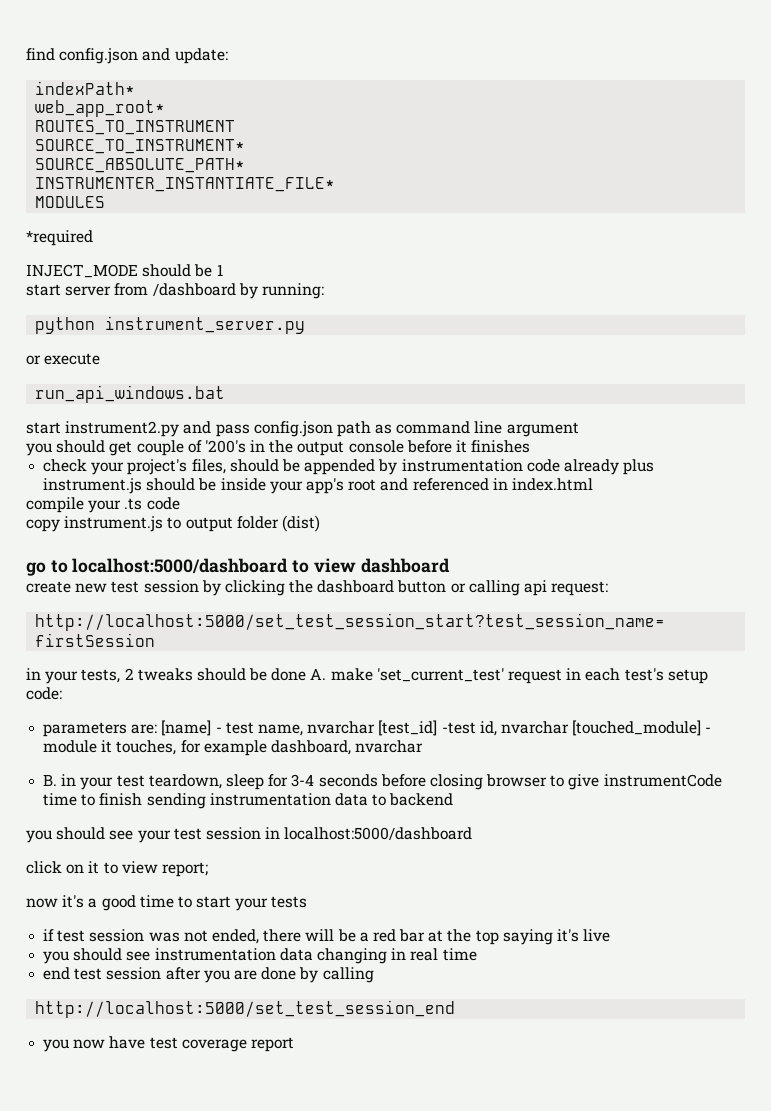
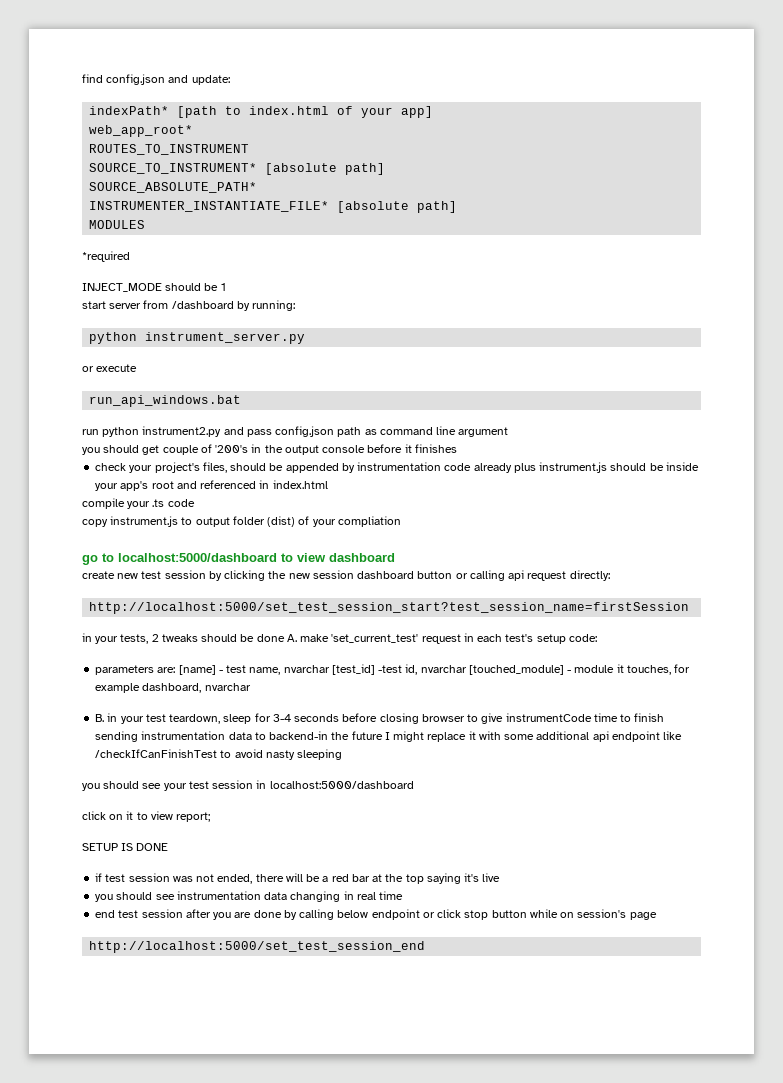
- indexPath*
+ indexPath* [path to index.html of your app]
- SOURCE_TO_INSTRUMENT*
+ SOURCE_TO_INSTRUMENT* [absolute path]
- INSTRUMENTER_INSTANTIATE_FILE*
+ INSTRUMENTER_INSTANTIATE_FILE* [absolute path]
- start instrument2.py and pass config.json path as command line argument
+ run python instrument2.py and pass config.json path as command line argument
- copy instrument.js to output folder (dist)
+ copy instrument.js to output folder (dist) of your compliation
- create new test session by clicking the dashboard button or calling api request:
+ create new test session by clicking the new session dashboard button or calling api request directly:
- B. in your test teardown, sleep for 3-4 seconds before closing browser to give instrumentCode time to finish sending instrumentation data to backend
+ B. in your test teardown, sleep for 3-4 seconds before closing browser to give instrumentCode time to finish sending instrumentation data to backend-in the future I might replace it with some additional api endpoint like /checkIfCanFinishTest to avoid nasty sleeping
- now it's a good time to start your tests
+ SETUP IS DONE
- end test session after you are done by calling
+ end test session after you are done by calling below endpoint or click stop button while on session's page
  http://localhost:5000/set_test_session_end
- you now have test coverage report

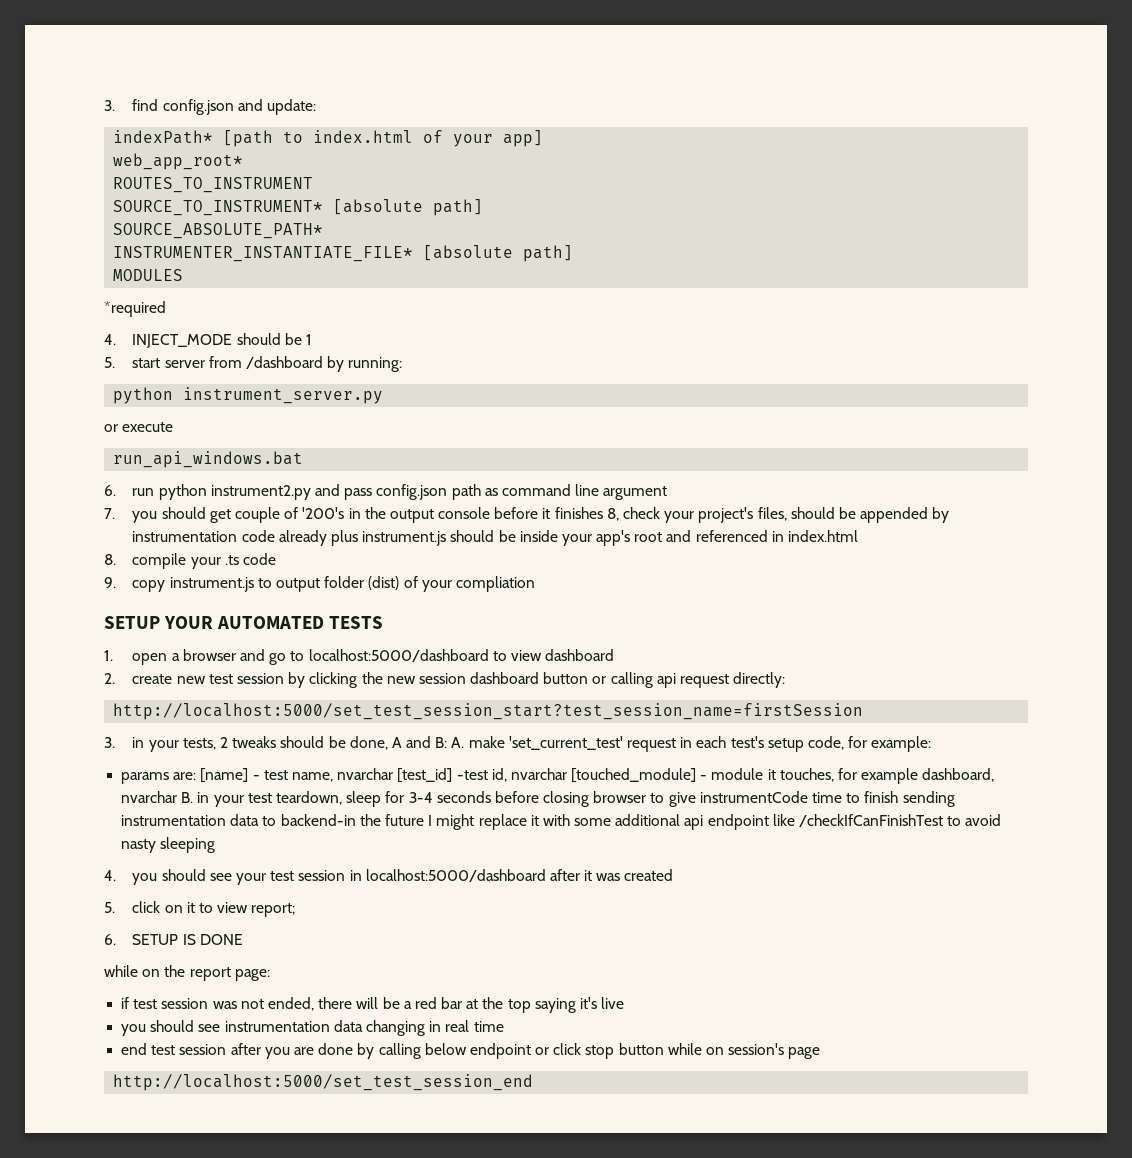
- find config.json and update:
+ 3. find config.json and update:
- INJECT_MODE should be 1
+ 4. INJECT_MODE should be 1
- start server from /dashboard by running:
+ 5. start server from /dashboard by running:
- run python instrument2.py and pass config.json path as command line argument
+ 6. run python instrument2.py and pass config.json path as command line argument
- you should get couple of '200's in the output console before it finishes
- check your project's files, should be appended by instrumentation code already plus instrument.js should be inside your app's root and referenced in index.html
+ 7. you should get couple of '200's in the output console before it finishes 8, check your project's files, should be appended by instrumentation code already plus instrument.js should be inside your app's root and referenced in index.html
- compile your .ts code
+ 8. compile your .ts code
- copy instrument.js to output folder (dist) of your compliation
+ 9. copy instrument.js to output folder (dist) of your compliation
- go to localhost:5000/dashboard to view dashboard
+ SETUP YOUR AUTOMATED TESTS
+ 1. open a browser and go to localhost:5000/dashboard to view dashboard
- create new test session by clicking the new session dashboard button or calling api request directly:
+ 2. create new test session by clicking the new session dashboard button or calling api request directly:
- in your tests, 2 tweaks should be done A. make 'set_current_test' request in each test's setup code:
- parameters are:
+ 3. in your tests, 2 tweaks should be done, A and B: A. make 'set_current_test' request in each test's setup code, for example:
+ params are:
- [name] - test name, nvarchar [test_id] -test id, nvarchar [touched_module] - module it touches, for example dashboard, nvarchar
- B. in your test teardown, sleep for 3-4 seconds before closing browser to give instrumentCode time to finish sending instrumentation data to backend-in the future I might replace it with some additional api endpoint like /checkIfCanFinishTest to avoid nasty sleeping
+ [name] - test name, nvarchar [test_id] -test id, nvarchar [touched_module] - module it touches, for example dashboard, nvarchar B. in your test teardown, sleep for 3-4 seconds before closing browser to give instrumentCode time to finish sending instrumentation data to backend-in the future I might replace it with some additional api endpoint like /checkIfCanFinishTest to avoid nasty sleeping
- you should see your test session in localhost:5000/dashboard
- click on it to view report;
+ 4. you should see your test session in localhost:5000/dashboard after it was created
+ 5. click on it to view report;
- SETUP IS DONE
+ 6. SETUP IS DONE
+ while on the report page:

